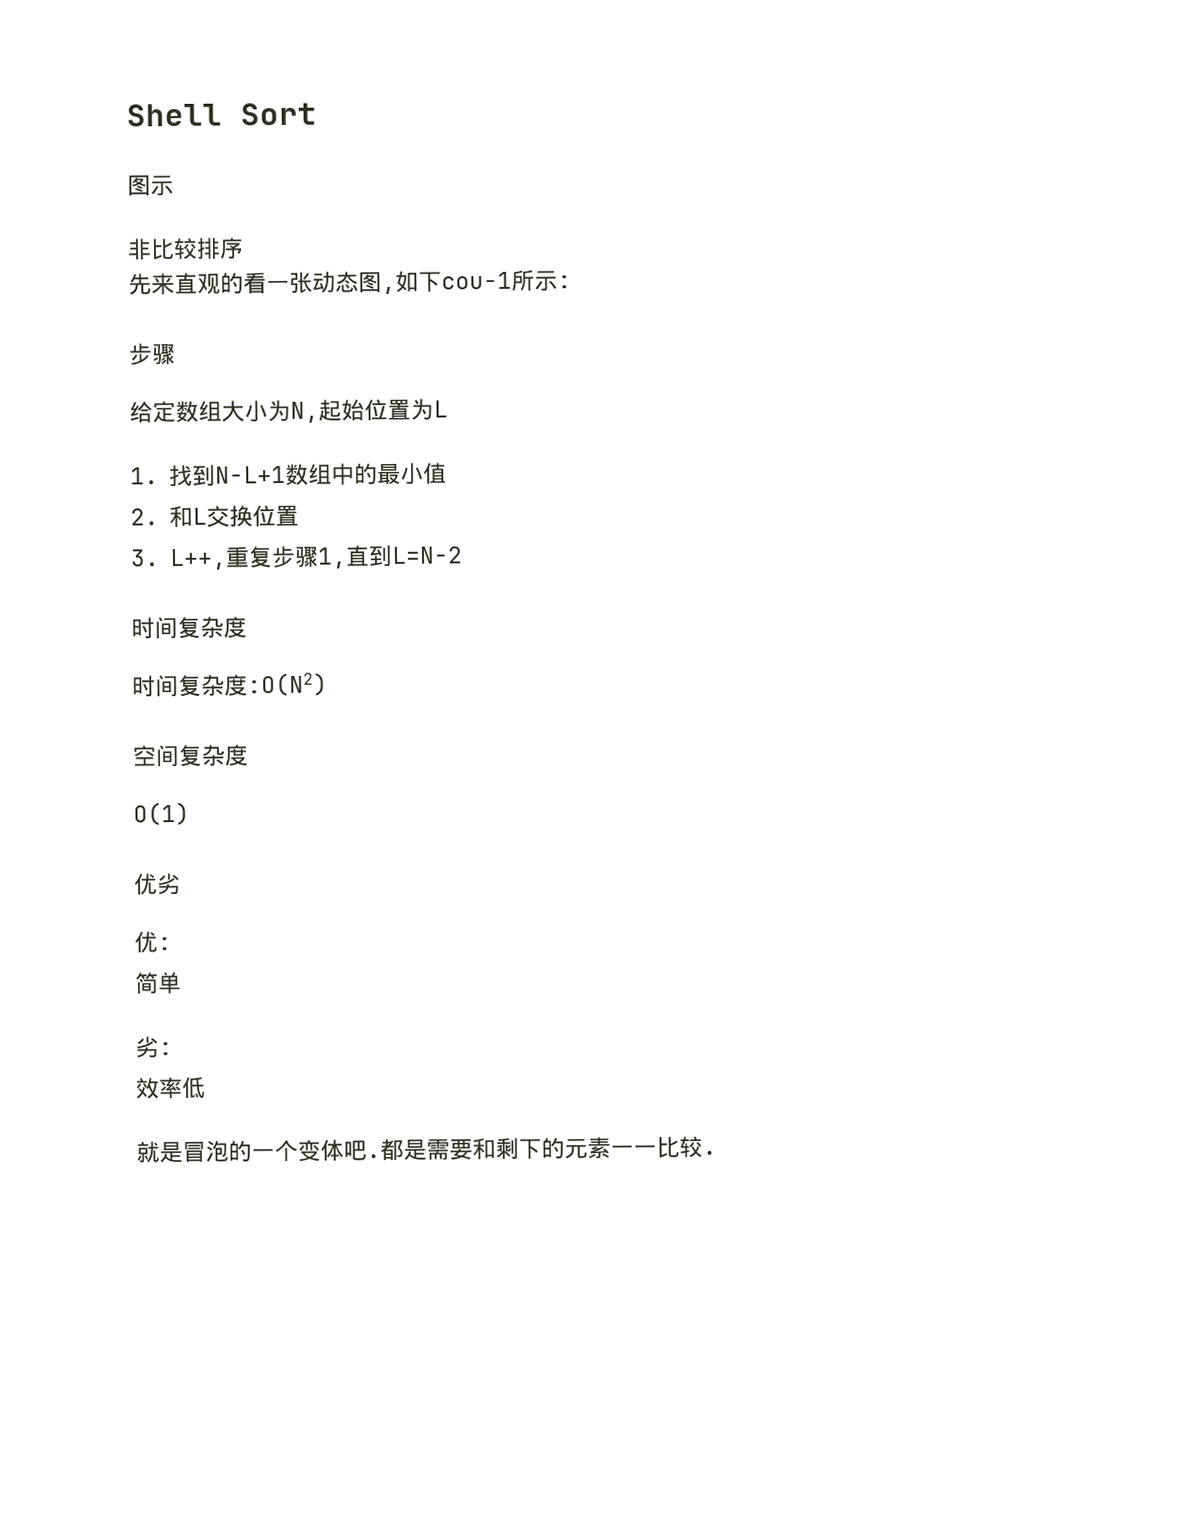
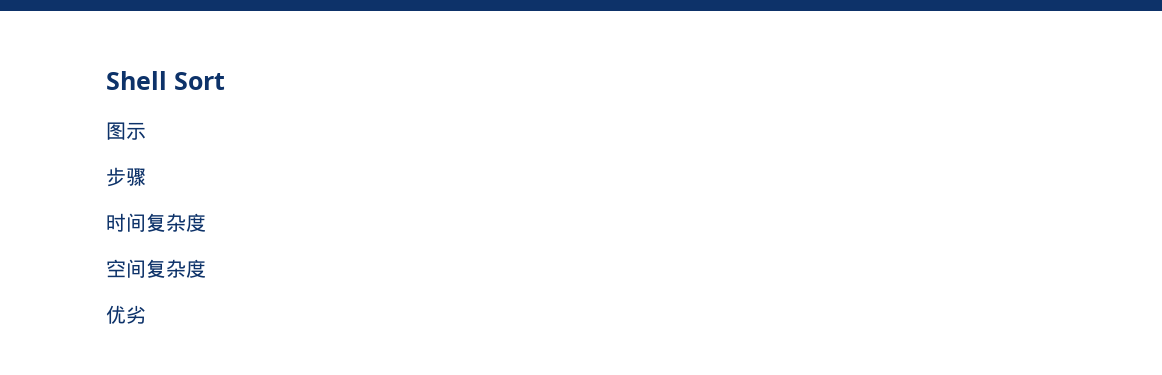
- 非比较排序
- 先来直观的看一张动态图,如下cou-1所示:
  步骤
- 给定数组大小为N,起始位置为L
- 1.找到N-L+1数组中的最小值
- 2.和L交换位置
- 3. L++,重复步骤1,直到L=N-2
  时间复杂度
- 时间复杂度:O(N2)
- O(1)
- 优:
- 简单
- 劣:
- 效率低
- 就是冒泡的一个变体吧.都是需要和剩下的元素一一比较.

